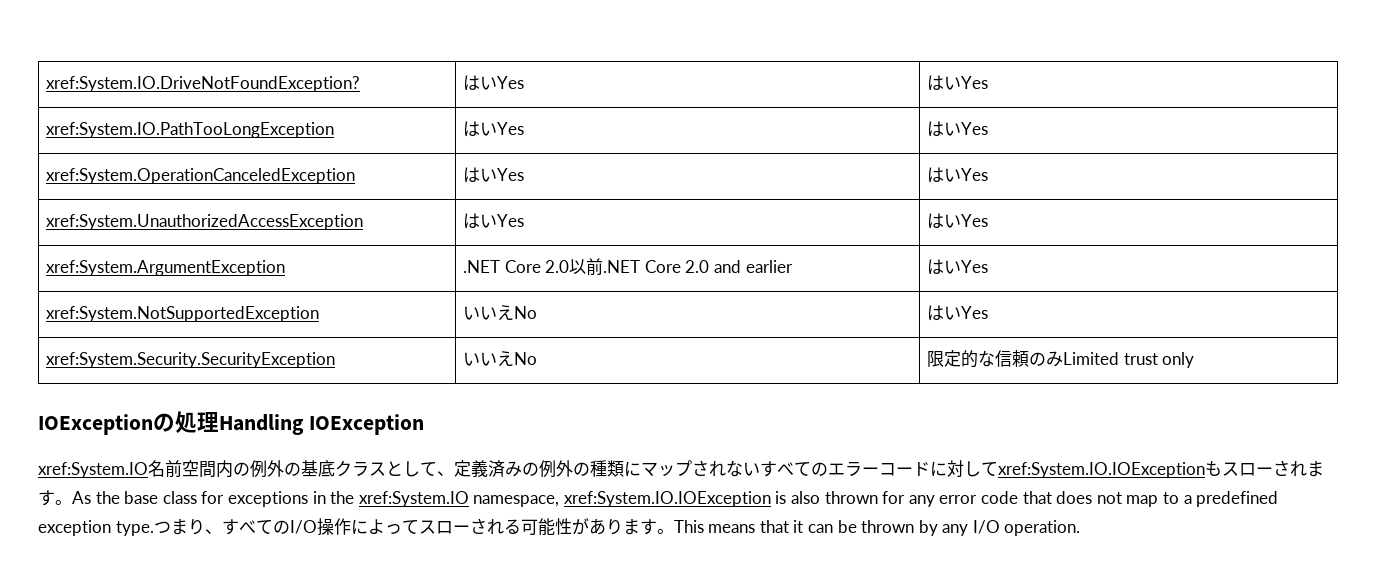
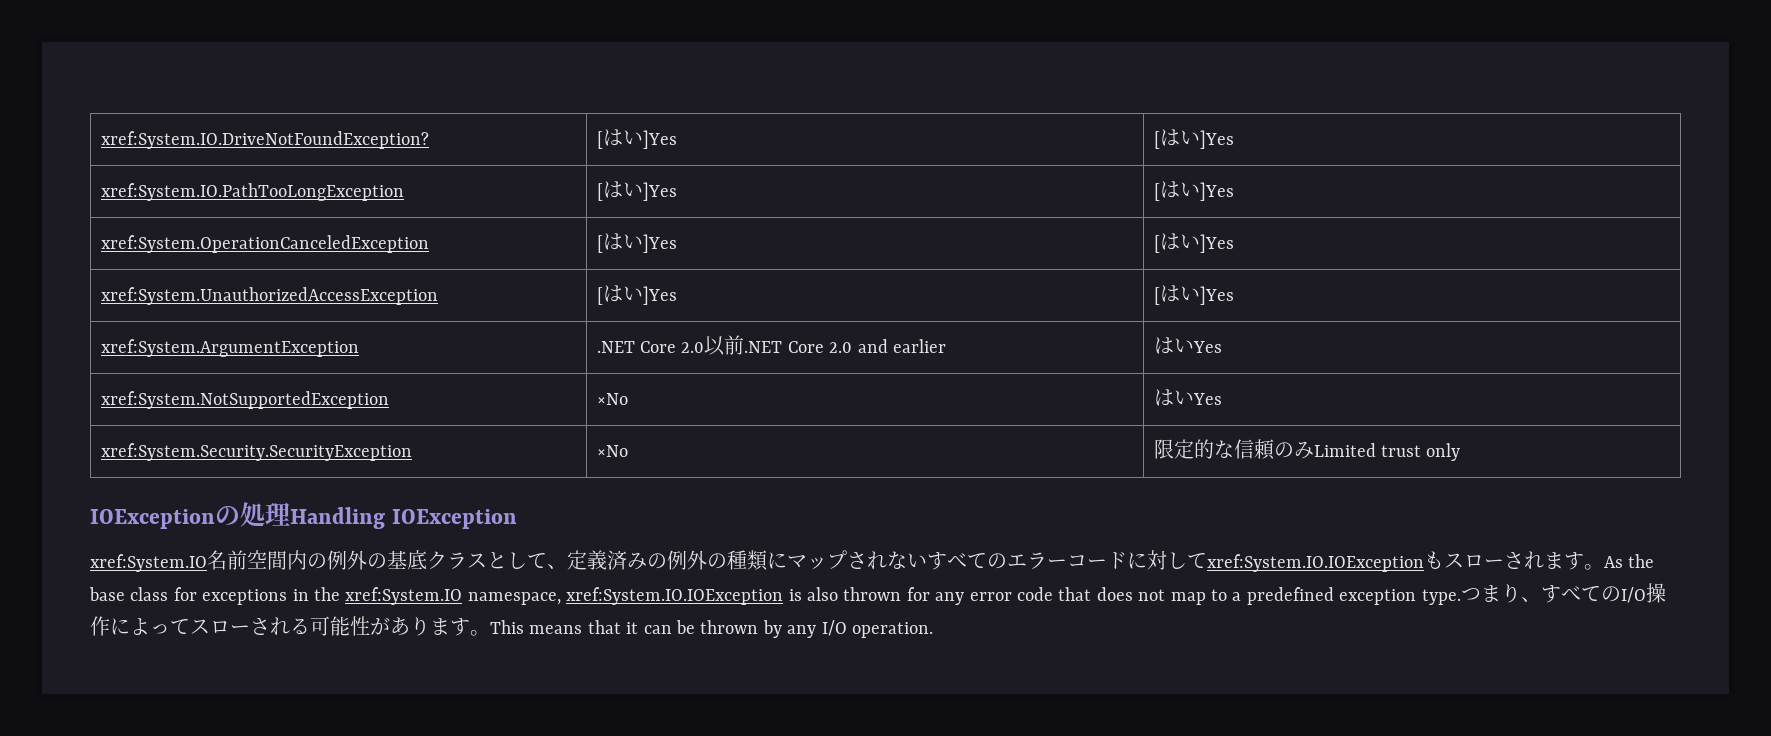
- xref:System.IO.DriveNotFoundException? | はいYes | はいYes
- xref:System.IO.PathTooLongException | はいYes | はいYes
- xref:System.OperationCanceledException | はいYes | はいYes
- xref:System.UnauthorizedAccessException | はいYes | はいYes
+ xref:System.IO.DriveNotFoundException? | [はい]Yes | [はい]Yes
+ xref:System.IO.PathTooLongException | [はい]Yes | [はい]Yes
+ xref:System.OperationCanceledException | [はい]Yes | [はい]Yes
+ xref:System.UnauthorizedAccessException | [はい]Yes | [はい]Yes
- xref:System.NotSupportedException | いいえNo | はいYes
+ xref:System.NotSupportedException | ×No | はいYes
- xref:System.Security.SecurityException | いいえNo | 限定的な信頼のみLimited trust only
+ xref:System.Security.SecurityException | ×No | 限定的な信頼のみLimited trust only

